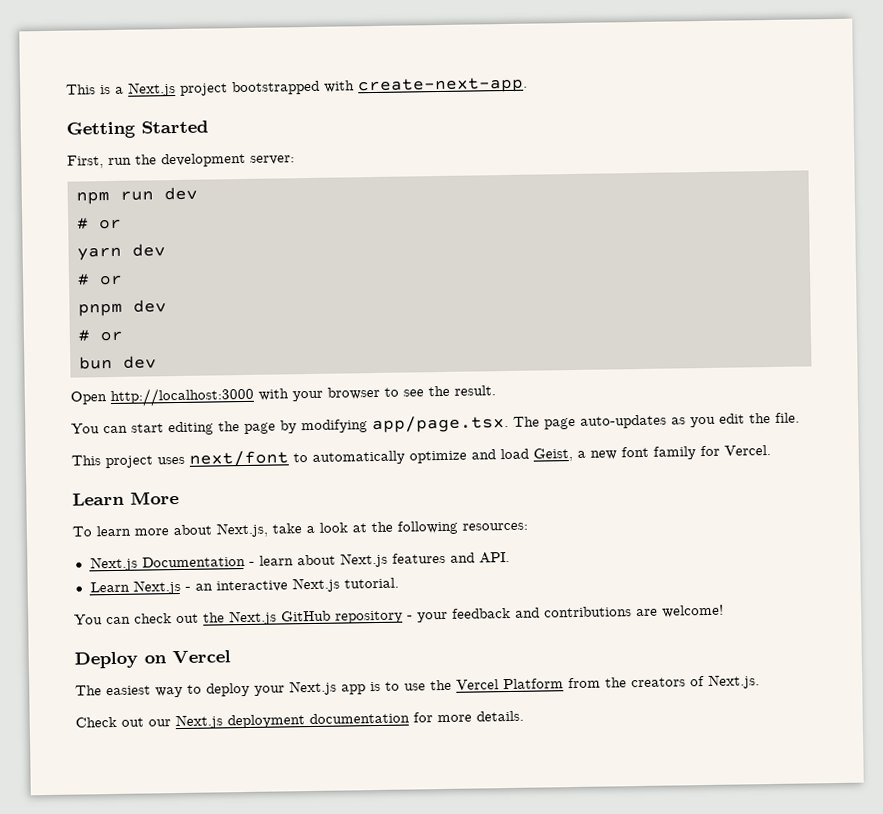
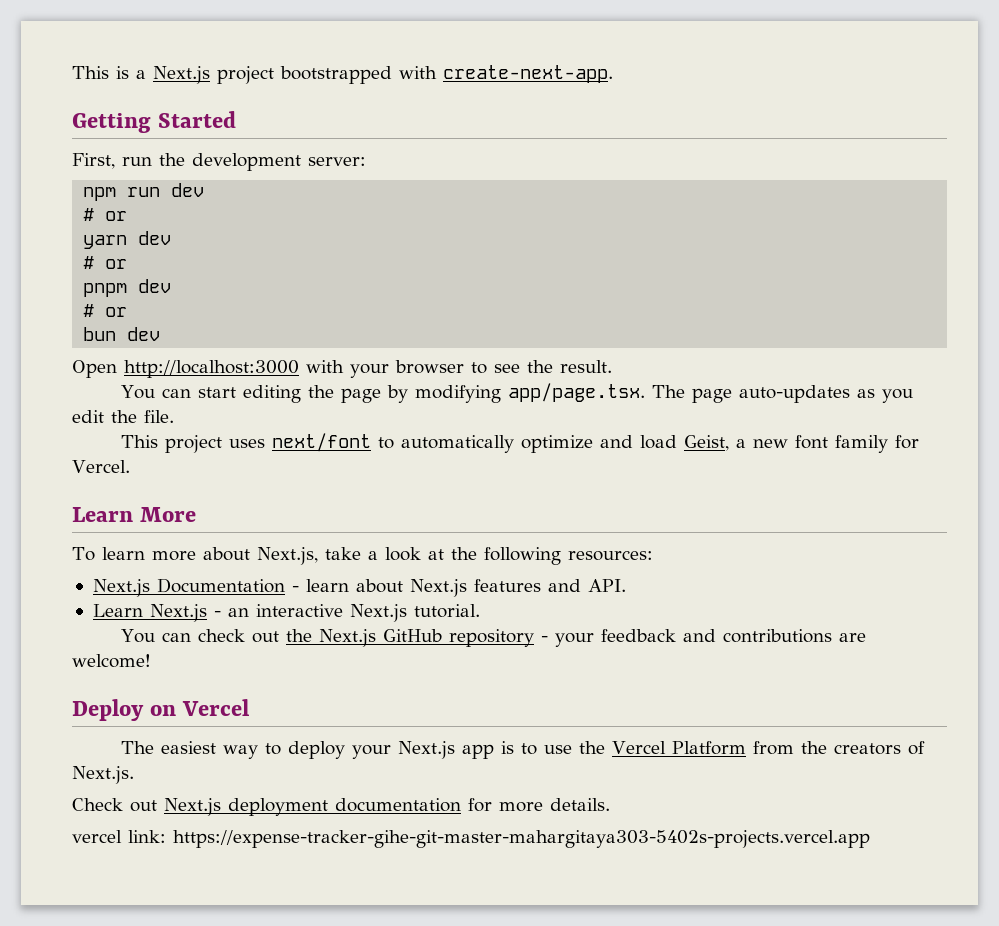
- Check out our Next.js deployment documentation for more details.
+ Check out Next.js deployment documentation for more details.
+ vercel link: https://expense-tracker-gihe-git-master-mahargitaya303-5402s-projects.vercel.app

